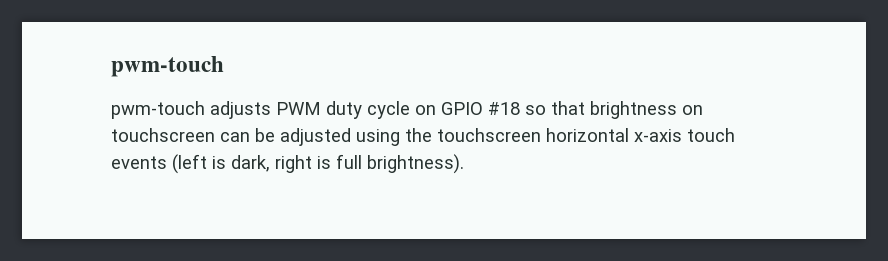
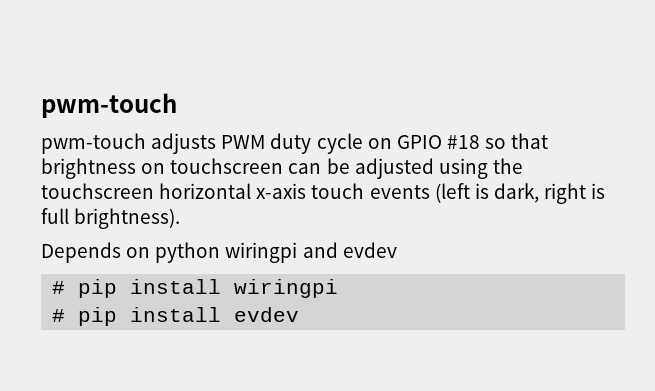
+ Depends on python wiringpi and evdev
+ # pip install wiringpi
+ # pip install evdev

